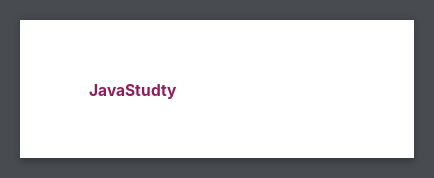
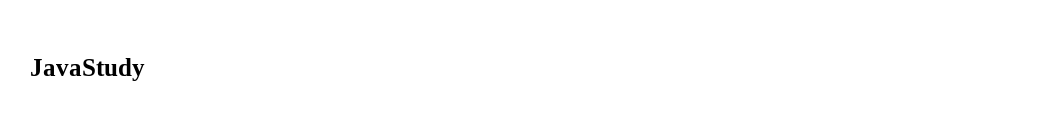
- JavaStudty
+ JavaStudy

